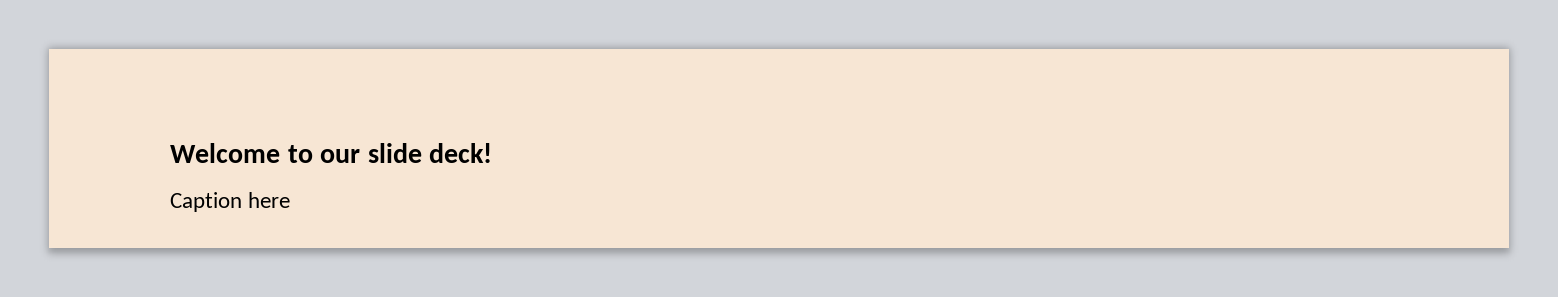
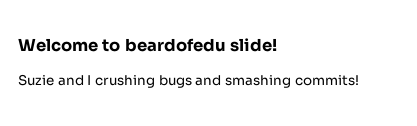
- Welcome to our slide deck!
- Caption here
+ Welcome to beardofedu slide!
+ Suzie and I crushing bugs and smashing commits!

